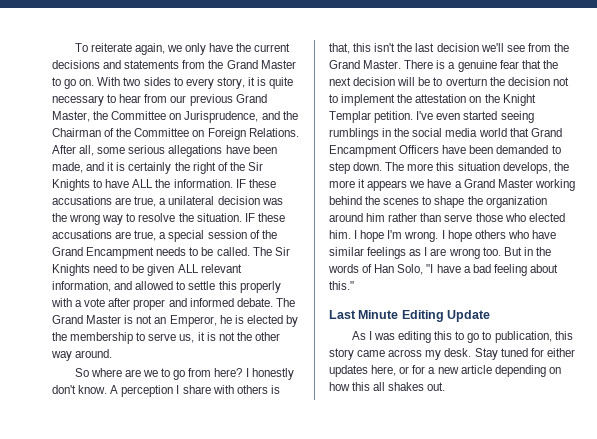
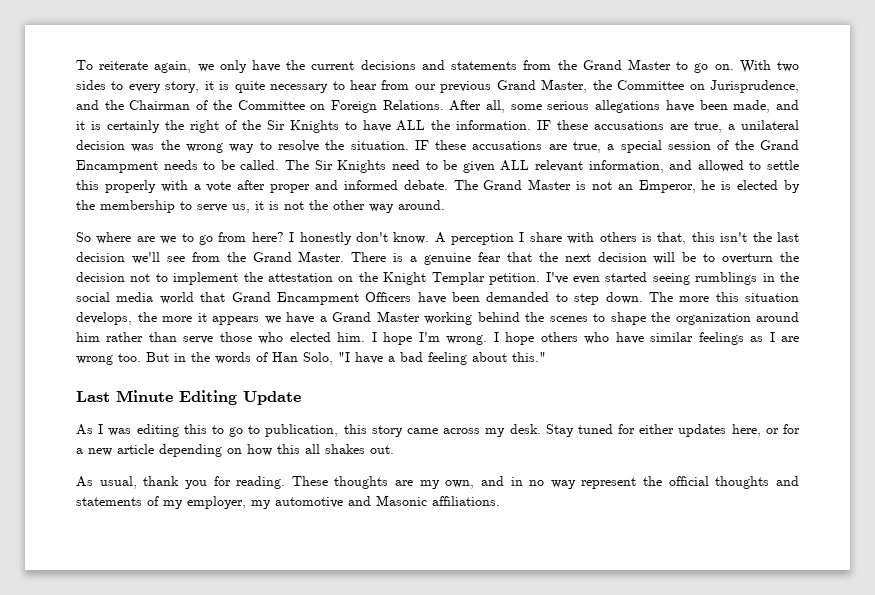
+ As usual, thank you for reading. These thoughts are my own, and in no way represent the official thoughts and statements of my employer, my automotive and Masonic affiliations.

